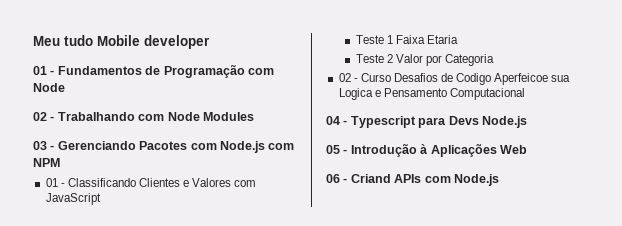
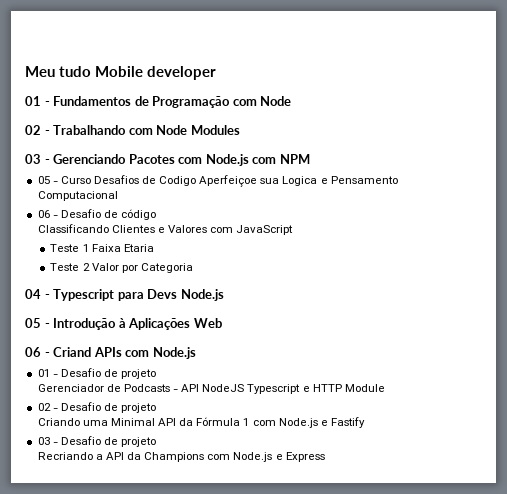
- 01 - Classificando Clientes e Valores com JavaScript
+ 05 - Curso Desafios de Codigo Aperfeiçoe sua Logica e Pensamento Computacional
+ 06 - Desafio de código
+ Classificando Clientes e Valores com JavaScript
- 02 - Curso Desafios de Codigo Aperfeicoe sua Logica e Pensamento Computacional
+ 01 - Desafio de projeto
+ Gerenciador de Podcasts - API NodeJS Typescript e HTTP Module
+ 02 - Desafio de projeto
+ Criando uma Minimal API da Fórmula 1 com Node.js e Fastify
+ 03 - Desafio de projeto
+ Recriando a API da Champions com Node.js e Express

